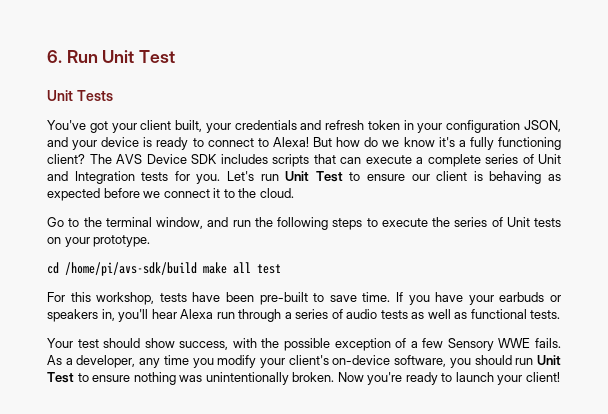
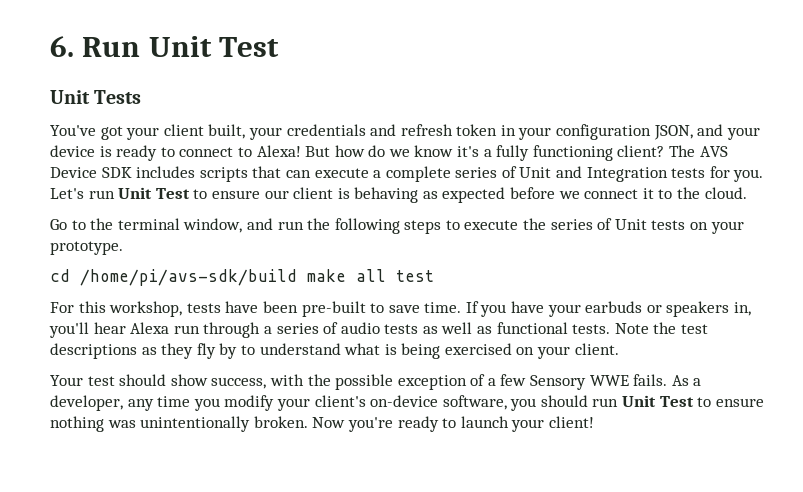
+ Note the test descriptions as they fly by to understand what is being exercised on your client.

